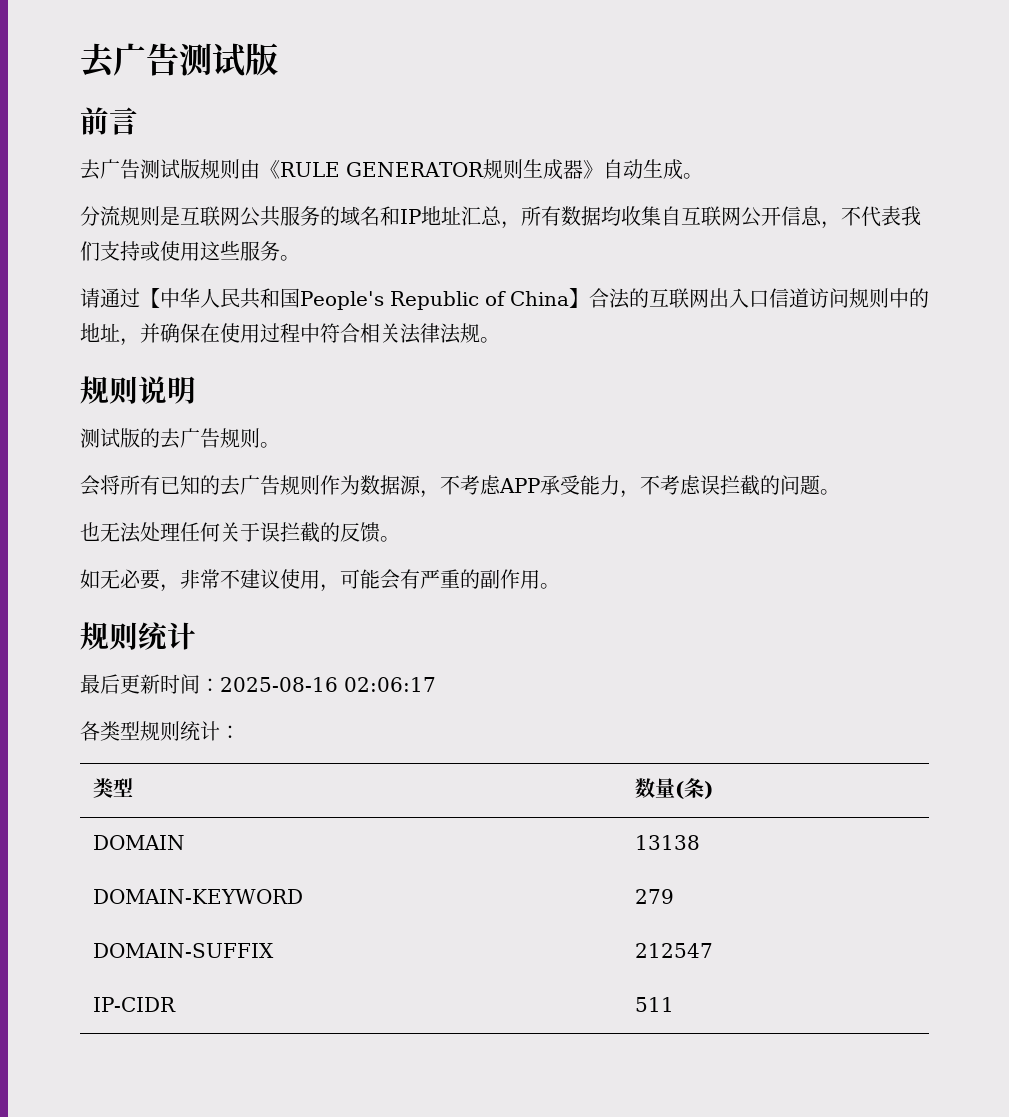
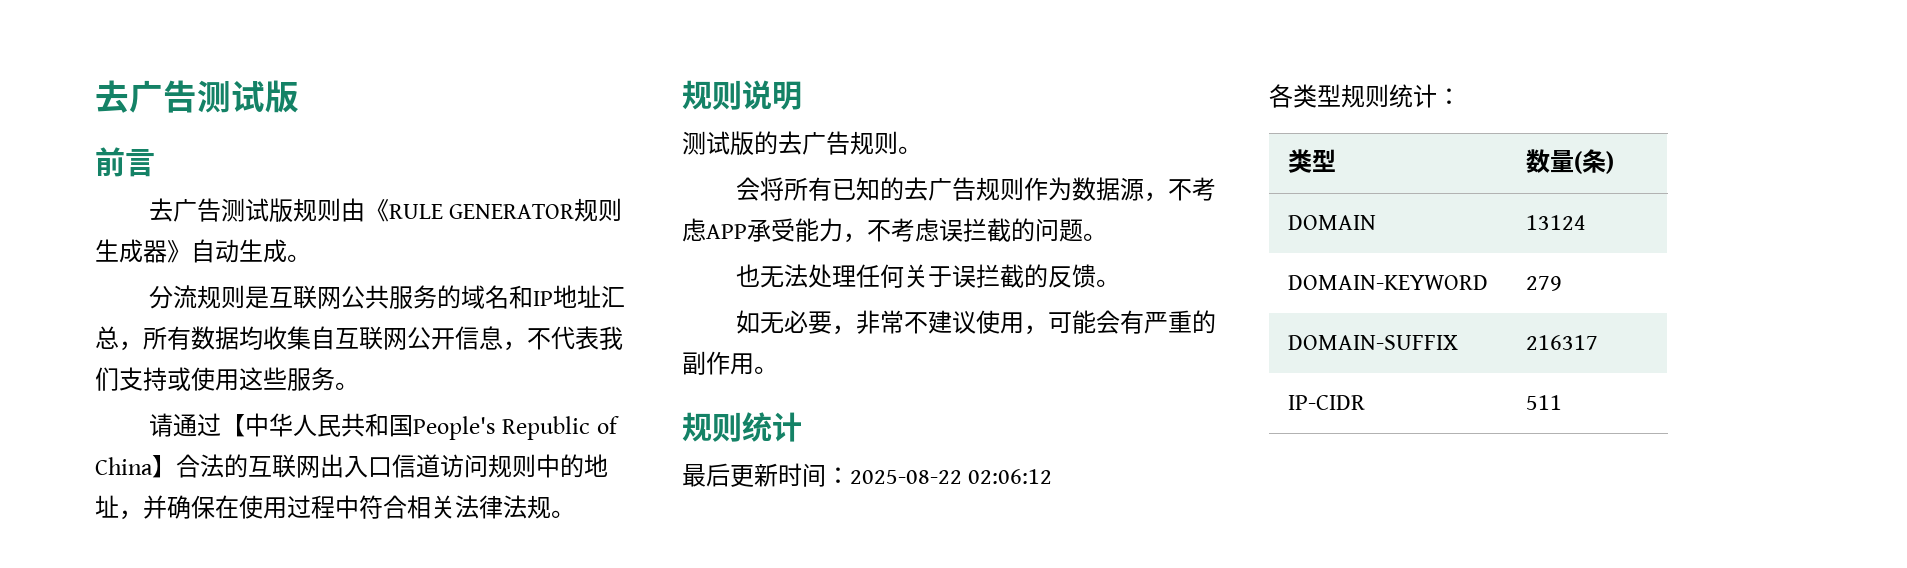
- 最后更新时间：2025-08-16 02:06:17
+ 最后更新时间：2025-08-22 02:06:12
- DOMAIN | 13138
+ DOMAIN | 13124
- DOMAIN-SUFFIX | 212547
+ DOMAIN-SUFFIX | 216317

